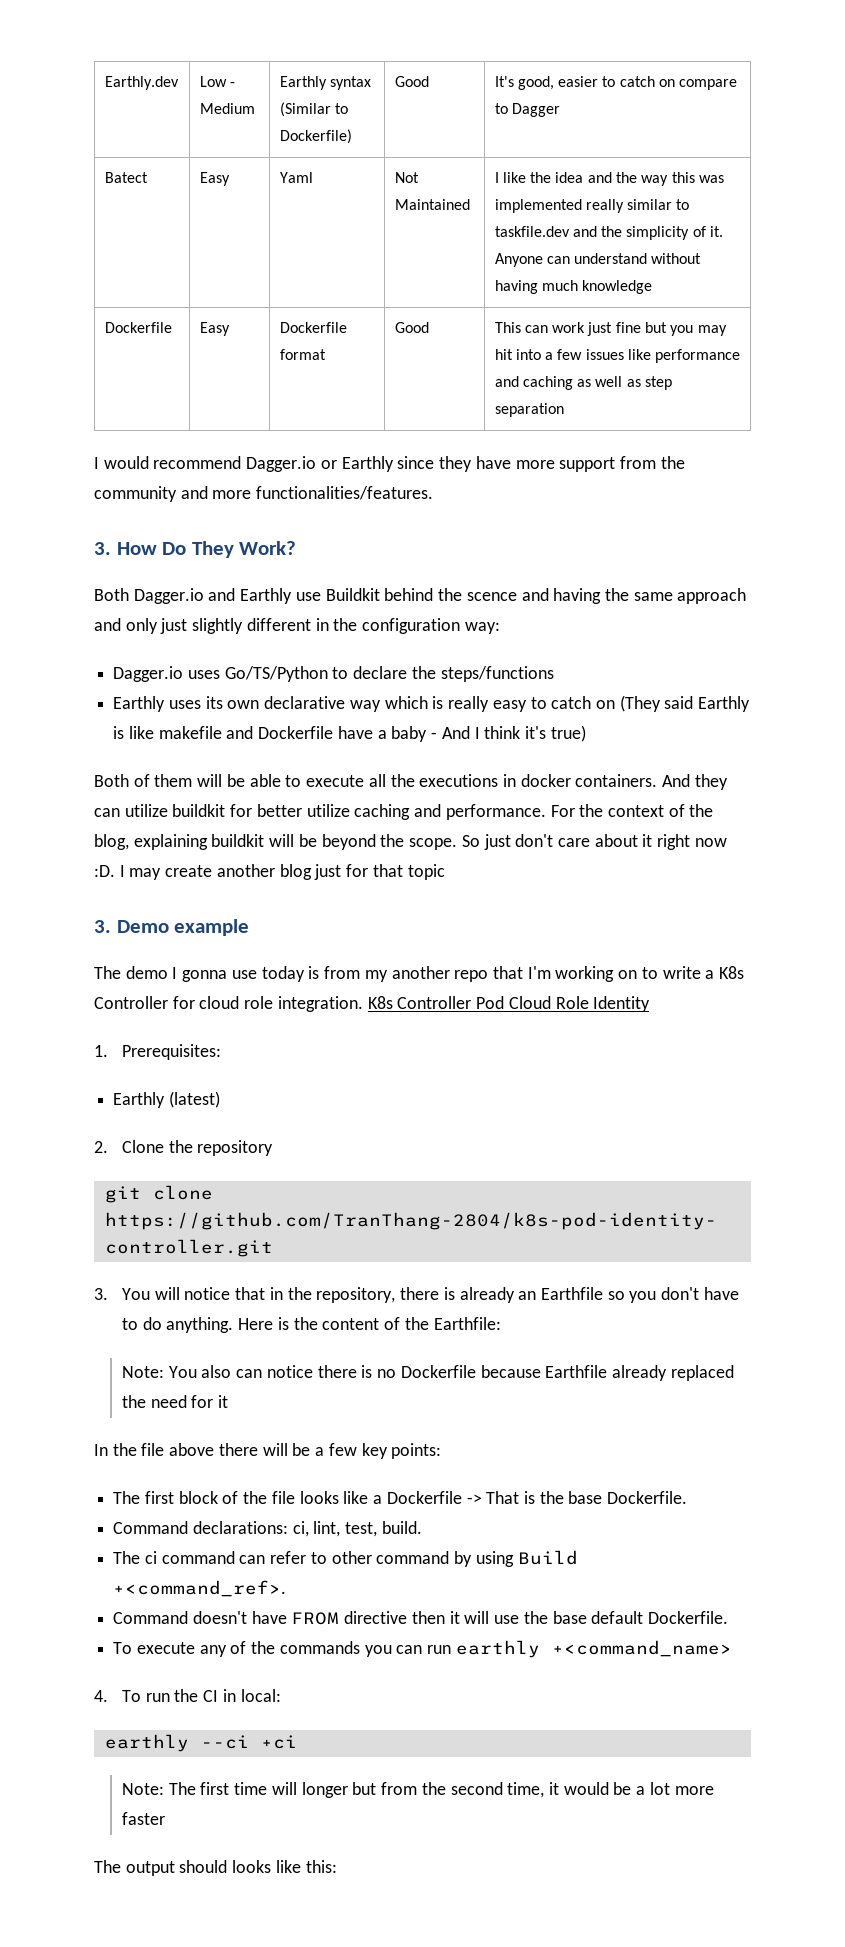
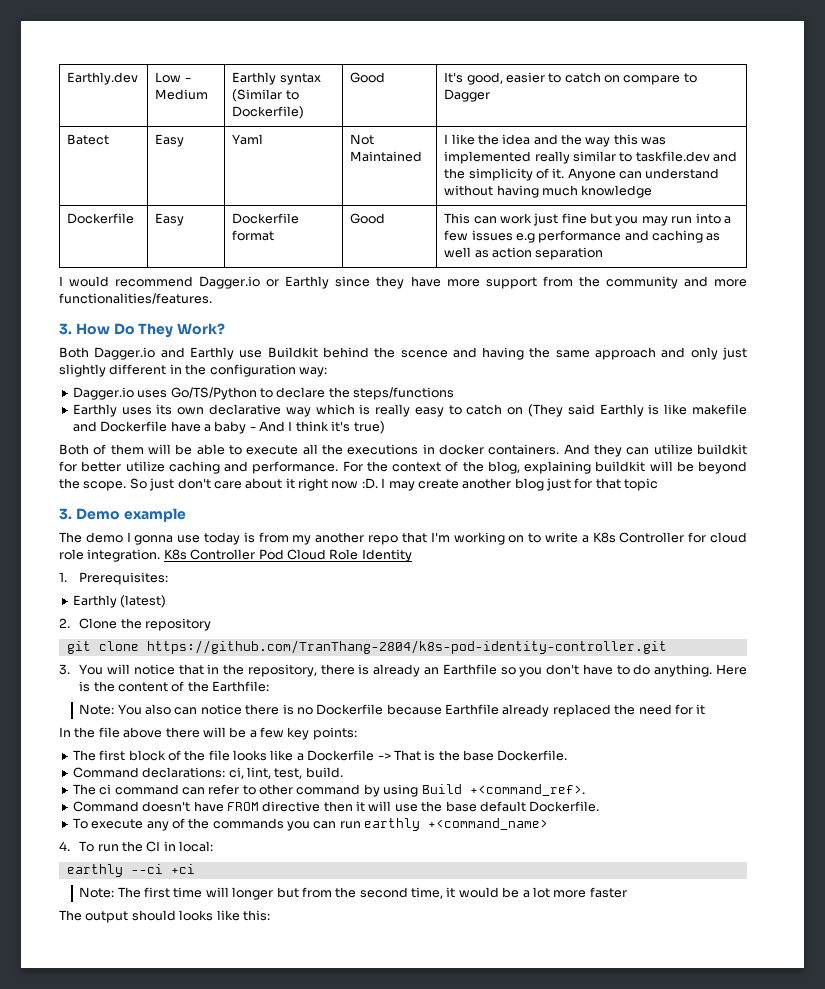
- Dockerfile | Easy | Dockerfile format | Good | This can work just fine but you may hit into a few issues like performance and caching as well as step separation
+ Dockerfile | Easy | Dockerfile format | Good | This can work just fine but you may run into a few issues e.g performance and caching as well as action separation

